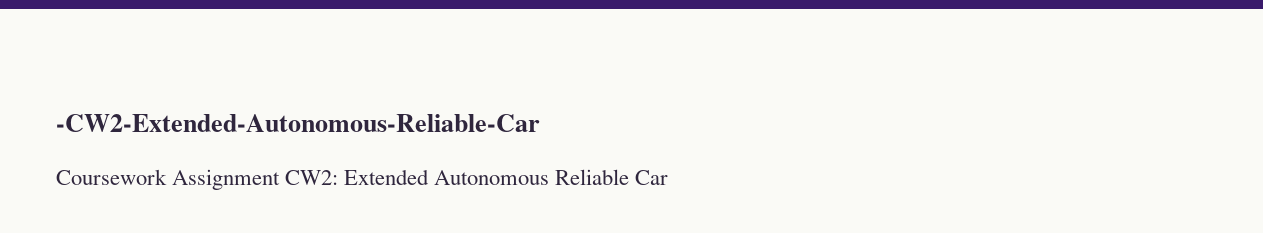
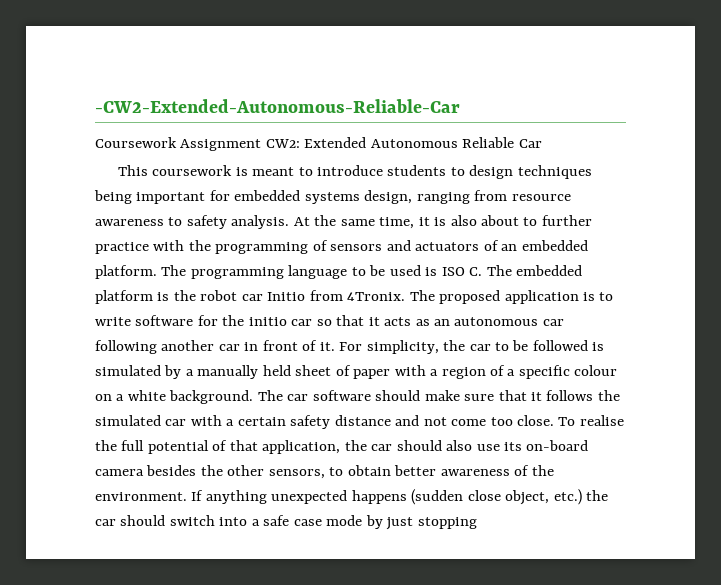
+ This coursework is meant to introduce students to design techniques being important for embedded systems design, ranging from resource awareness to safety analysis. At the same time, it is also about to further practice with the programming of sensors and actuators of an embedded platform. The programming language to be used is ISO C. The embedded platform is the robot car Initio from 4Tronix. The proposed application is to write software for the initio car so that it acts as an autonomous car following another car in front of it. For simplicity, the car to be followed is simulated by a manually held sheet of paper with a region of a specific colour on a white background. The car software should make sure that it follows the simulated car with a certain safety distance and not come too close. To realise the full potential of that application, the car should also use its on-board camera besides the other sensors, to obtain better awareness of the environment. If anything unexpected happens (sudden close object, etc.) the car should switch into a safe case mode by just stopping

